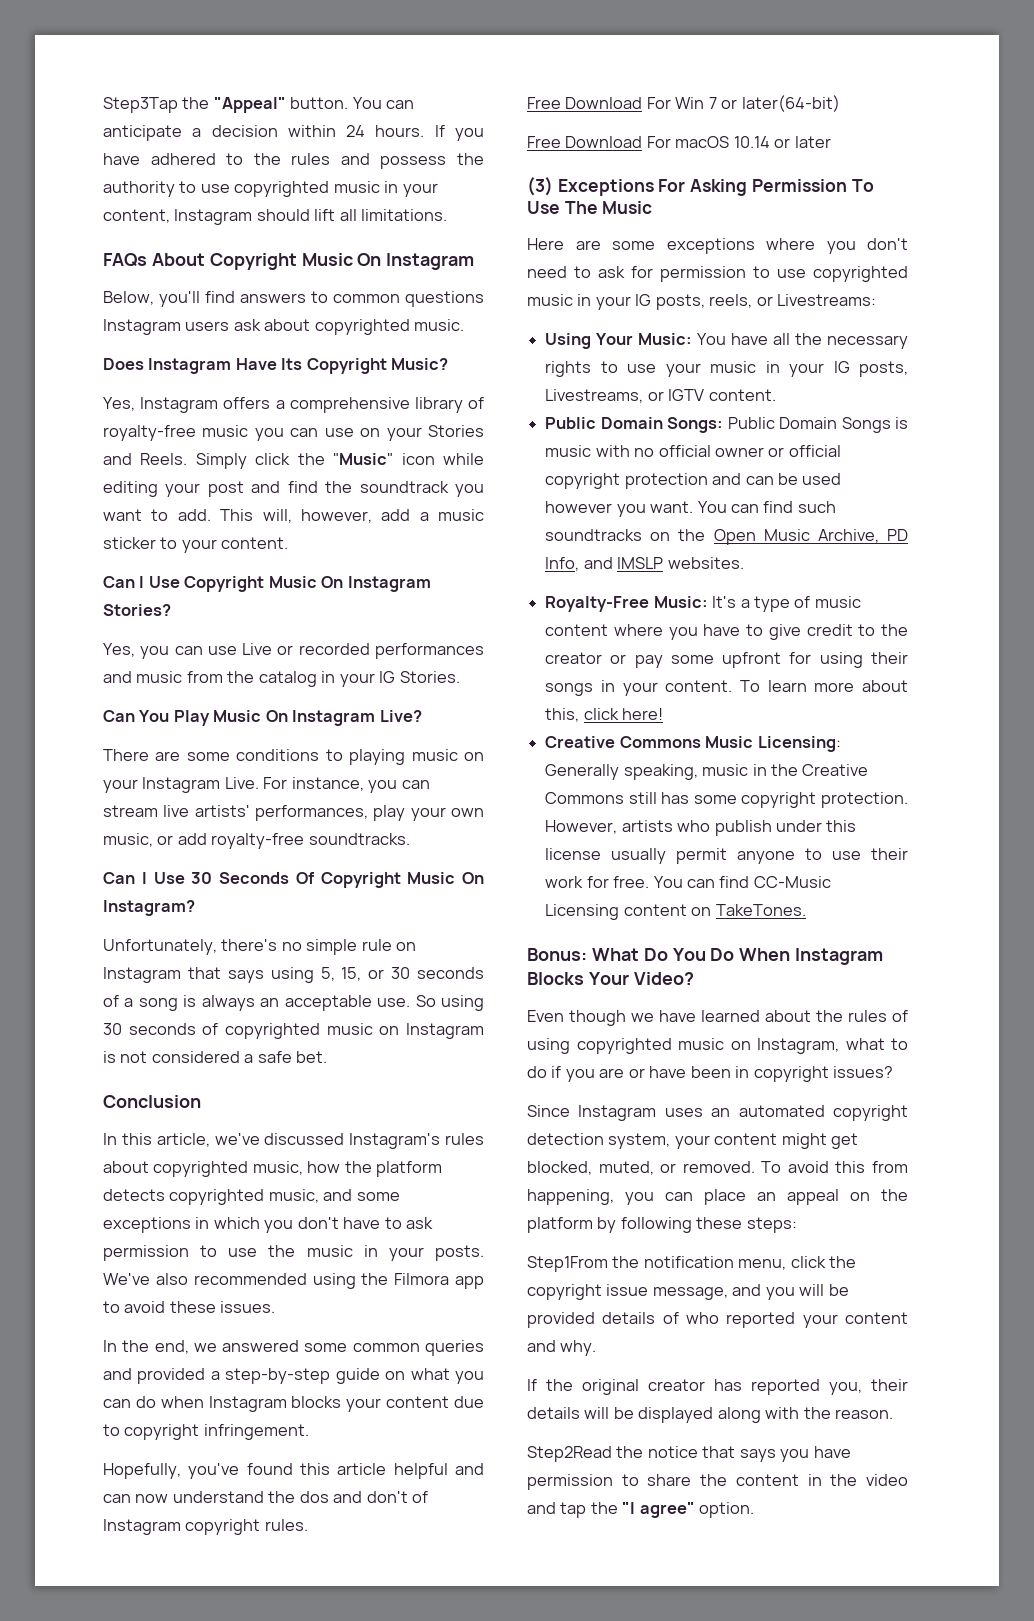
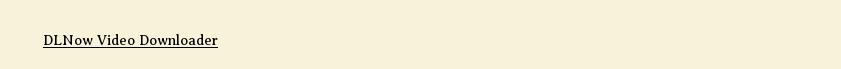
- Step3Tap the "Appeal" button. You can anticipate a decision within 24 hours. If you have adhered to the rules and possess the authority to use copyrighted music in your content, Instagram should lift all limitations.
- FAQs About Copyright Music On Instagram
- Below, you'll find answers to common questions Instagram users ask about copyrighted music.
- Does Instagram Have Its Copyright Music?
- Yes, Instagram offers a comprehensive library of royalty-free music you can use on your Stories and Reels. Simply click the "Music" icon while editing your post and find the soundtrack you want to add. This will, however, add a music sticker to your content.
- Can I Use Copyright Music On Instagram Stories?
- Yes, you can use Live or recorded performances and music from the catalog in your IG Stories.
- Can You Play Music On Instagram Live?
- There are some conditions to playing music on your Instagram Live. For instance, you can stream live artists' performances, play your own music, or add royalty-free soundtracks.
- Can I Use 30 Seconds Of Copyright Music On Instagram?
- Unfortunately, there's no simple rule on Instagram that says using 5, 15, or 30 seconds of a song is always an acceptable use. So using 30 seconds of copyrighted music on Instagram is not considered a safe bet.
- Conclusion
- In this article, we've discussed Instagram's rules about copyrighted music, how the platform detects copyrighted music, and some exceptions in which you don't have to ask permission to use the music in your posts. We've also recommended using the Filmora app to avoid these issues.
- In the end, we answered some common queries and provided a step-by-step guide on what you can do when Instagram blocks your content due to copyright infringement.
- Hopefully, you've found this article helpful and can now understand the dos and don't of Instagram copyright rules.
- Free Download For Win 7 or later(64-bit)
- Free Download For macOS 10.14 or later
- (3) Exceptions For Asking Permission To Use The Music
- Here are some exceptions where you don't need to ask for permission to use copyrighted music in your IG posts, reels, or Livestreams:
- Using Your Music: You have all the necessary rights to use your music in your IG posts, Livestreams, or IGTV content.
- Public Domain Songs: Public Domain Songs is music with no official owner or official copyright protection and can be used however you want. You can find such soundtracks on the Open Music Archive, PD Info, and IMSLP websites.
- Royalty-Free Music: It's a type of music content where you have to give credit to the creator or pay some upfront for using their songs in your content. To learn more about this, click here!
- Creative Commons Music Licensing: Generally speaking, music in the Creative Commons still has some copyright protection. However, artists who publish under this license usually permit anyone to use their work for free. You can find CC-Music Licensing content on TakeTones.
- Bonus: What Do You Do When Instagram Blocks Your Video?
- Even though we have learned about the rules of using copyrighted music on Instagram, what to do if you are or have been in copyright issues?
- Since Instagram uses an automated copyright detection system, your content might get blocked, muted, or removed. To avoid this from happening, you can place an appeal on the platform by following these steps:
- Step1From the notification menu, click the copyright issue message, and you will be provided details of who reported your content and why.
- If the original creator has reported you, their details will be displayed along with the reason.
- Step2Read the notice that says you have permission to share the content in the video and tap the "I agree" option.
+ DLNow Video Downloader

